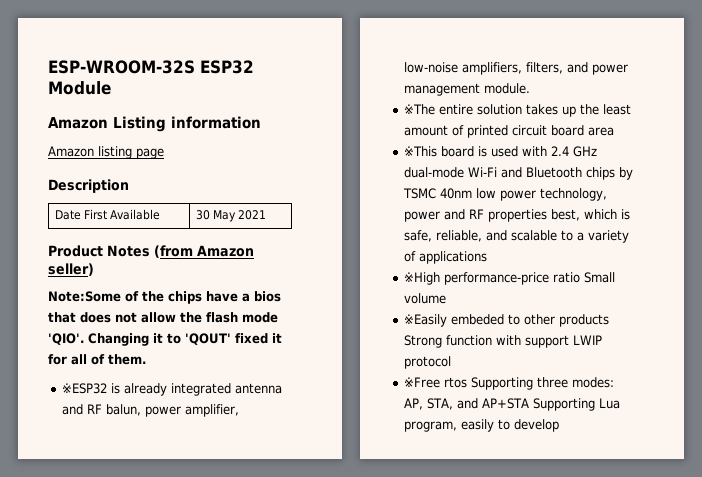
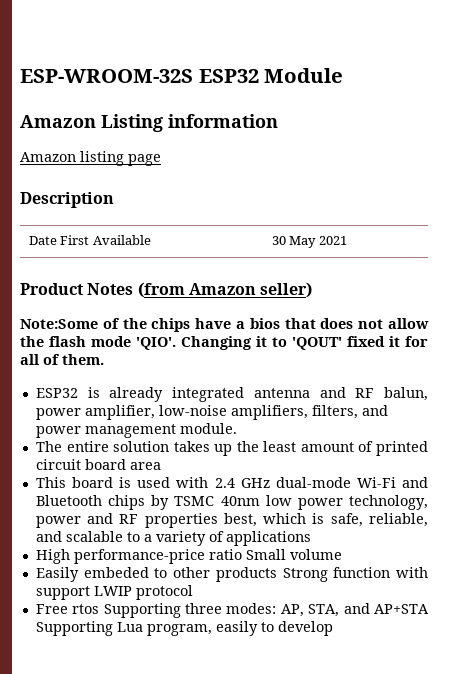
- ※ESP32 is already integrated antenna and RF balun, power amplifier, low-noise amplifiers, filters, and power management module.
+ ESP32 is already integrated antenna and RF balun, power amplifier, low-noise amplifiers, filters, and power management module.
- ※The entire solution takes up the least amount of printed circuit board area
+ The entire solution takes up the least amount of printed circuit board area
- ※This board is used with 2.4 GHz dual-mode Wi-Fi and Bluetooth chips by TSMC 40nm low power technology, power and RF properties best, which is safe, reliable, and scalable to a variety of applications
+ This board is used with 2.4 GHz dual-mode Wi-Fi and Bluetooth chips by TSMC 40nm low power technology, power and RF properties best, which is safe, reliable, and scalable to a variety of applications
- ※High performance-price ratio Small volume
+ High performance-price ratio Small volume
- ※Easily embeded to other products Strong function with support LWIP protocol
+ Easily embeded to other products Strong function with support LWIP protocol
- ※Free rtos Supporting three modes: AP, STA, and AP+STA Supporting Lua program, easily to develop
+ Free rtos Supporting three modes: AP, STA, and AP+STA Supporting Lua program, easily to develop

